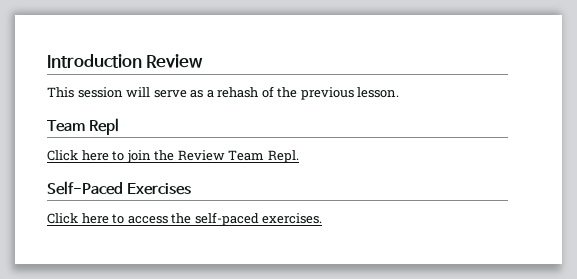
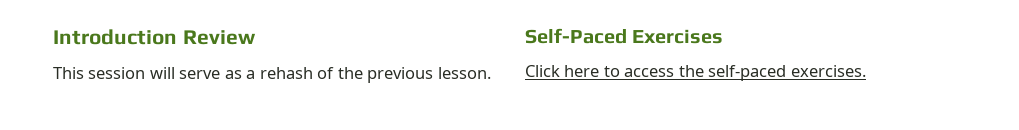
- Team Repl
- Click here to join the Review Team Repl.

